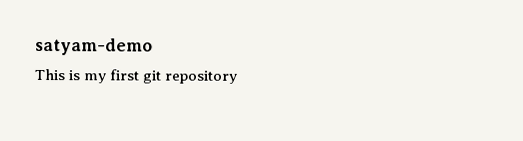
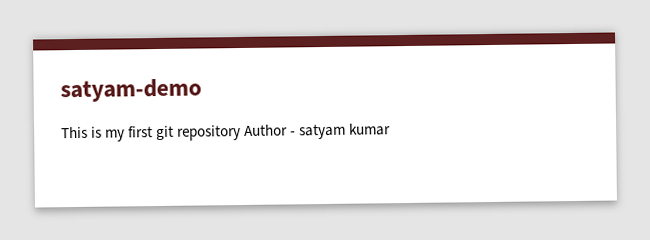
- This is my first git repository
+ This is my first git repository Author - satyam kumar

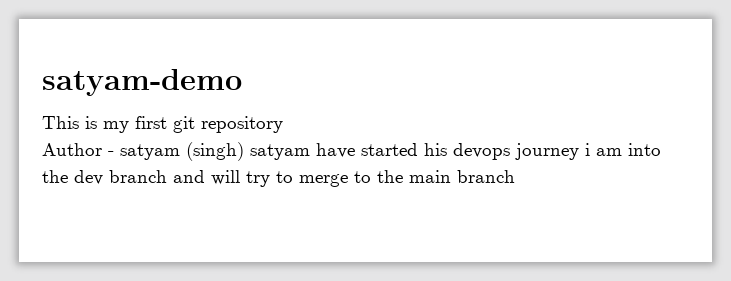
- This is my first git repository Author - satyam kumar
+ This is my first git repository
+ Author - satyam (singh) satyam have started his devops journey i am into the dev branch and will try to merge to the main branch

